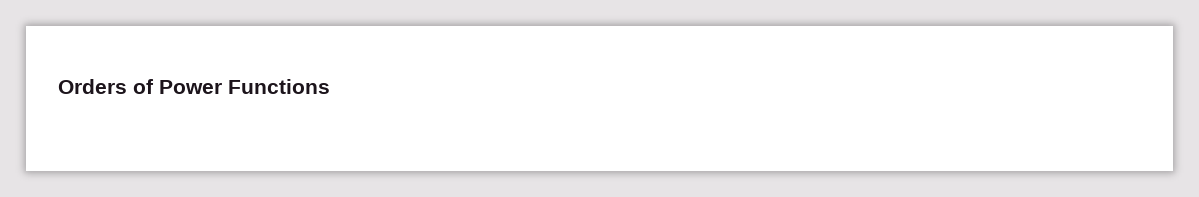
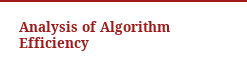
- Orders of Power Functions
+ Analysis of Algorithm Efficiency

